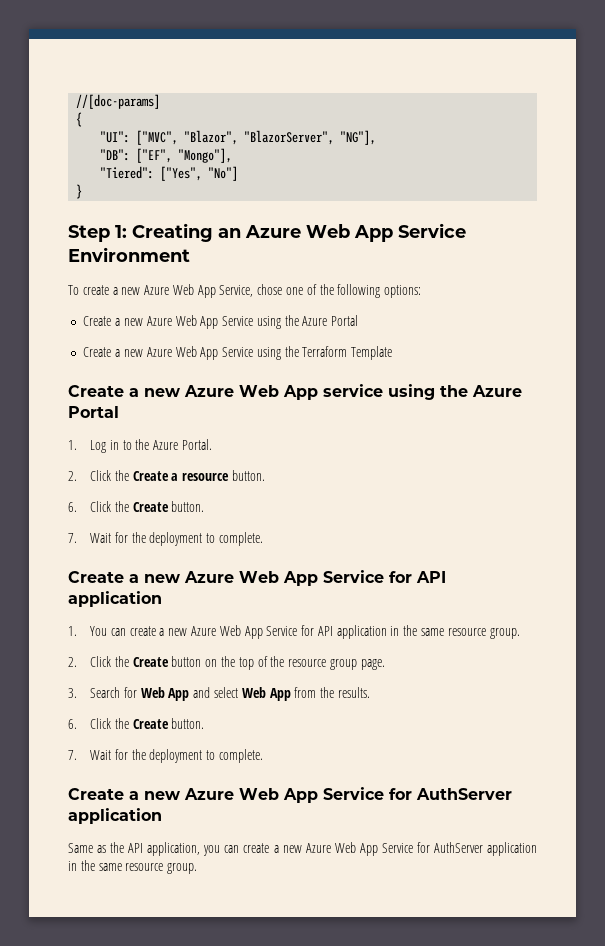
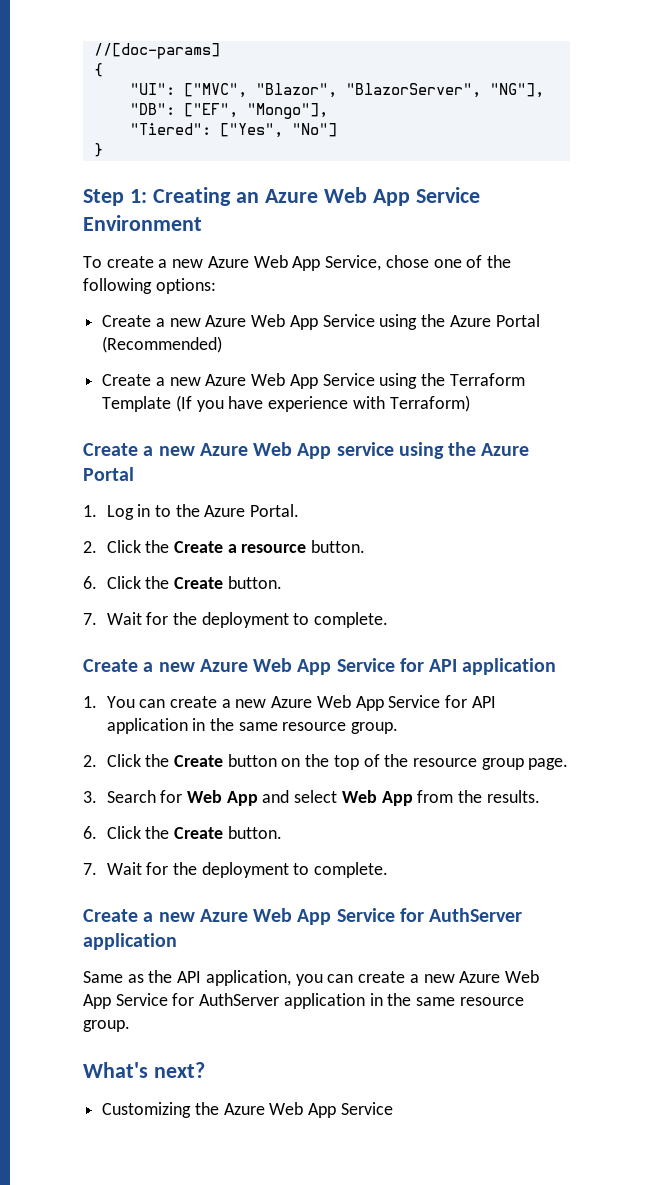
- Create a new Azure Web App Service using the Azure Portal
+ Create a new Azure Web App Service using the Azure Portal (Recommended)
- Create a new Azure Web App Service using the Terraform Template
+ Create a new Azure Web App Service using the Terraform Template (If you have experience with Terraform)
+ What's next?
+ Customizing the Azure Web App Service

